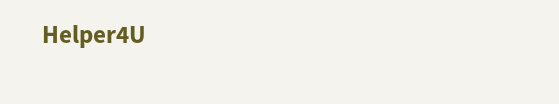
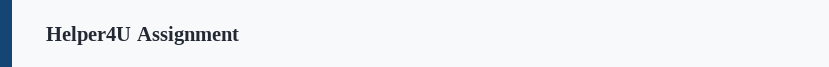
- Helper4U
+ Helper4U Assignment

